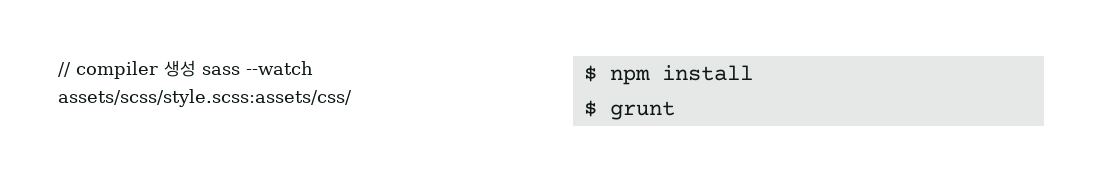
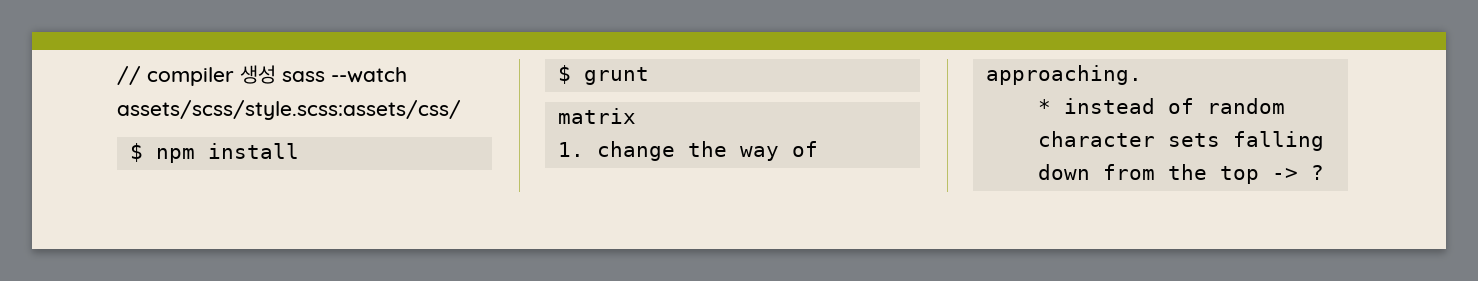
+ matrix
+ 1. change the way of approaching.
+ * instead of random character sets falling down from the top -> ?

